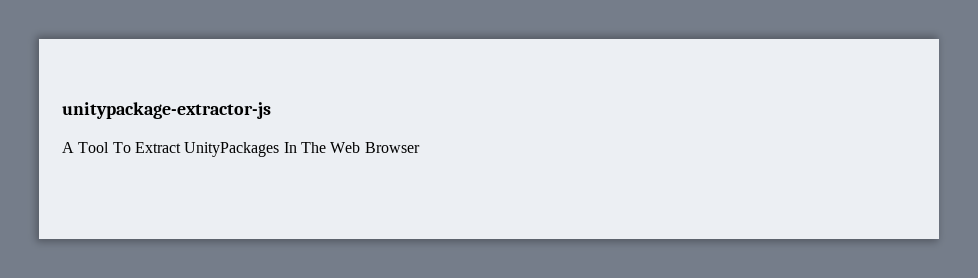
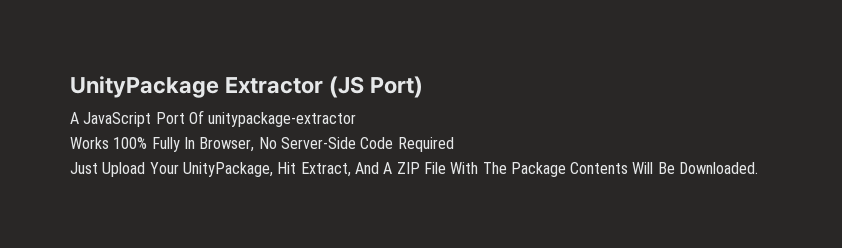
- unitypackage-extractor-js
- A Tool To Extract UnityPackages In The Web Browser
+ UnityPackage Extractor (JS Port)
+ A JavaScript Port Of unitypackage-extractor
+ Works 100% Fully In Browser, No Server-Side Code Required
+ Just Upload Your UnityPackage, Hit Extract, And A ZIP File With The Package Contents Will Be Downloaded.

